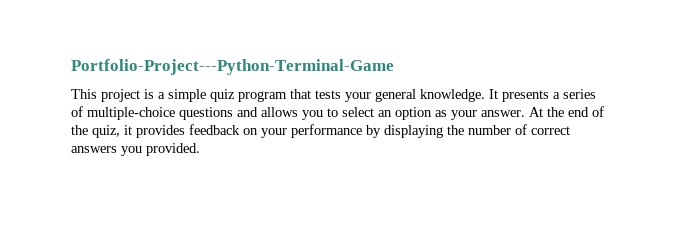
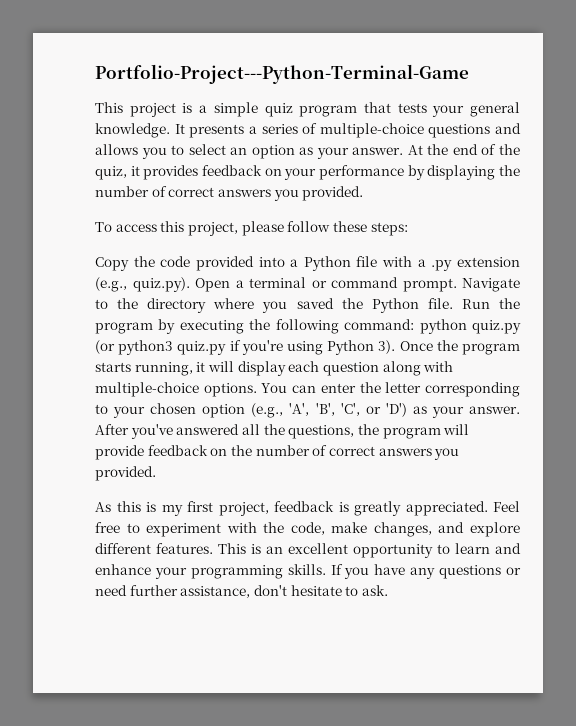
+ To access this project, please follow these steps:
+ Copy the code provided into a Python file with a .py extension (e.g., quiz.py). Open a terminal or command prompt. Navigate to the directory where you saved the Python file. Run the program by executing the following command: python quiz.py (or python3 quiz.py if you're using Python 3). Once the program starts running, it will display each question along with multiple-choice options. You can enter the letter corresponding to your chosen option (e.g., 'A', 'B', 'C', or 'D') as your answer. After you've answered all the questions, the program will provide feedback on the number of correct answers you provided.
+ As this is my first project, feedback is greatly appreciated. Feel free to experiment with the code, make changes, and explore different features. This is an excellent opportunity to learn and enhance your programming skills. If you have any questions or need further assistance, don't hesitate to ask.

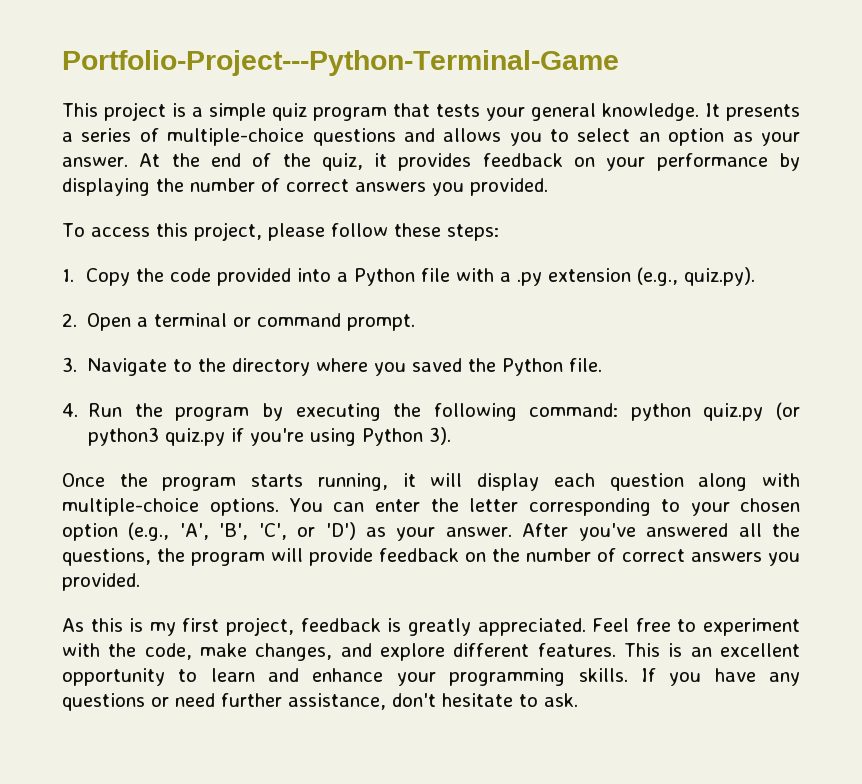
- Copy the code provided into a Python file with a .py extension (e.g., quiz.py). Open a terminal or command prompt. Navigate to the directory where you saved the Python file. Run the program by executing the following command:
+ 1. Copy the code provided into a Python file with a .py extension (e.g., quiz.py).
+ 2. Open a terminal or command prompt.
+ 3. Navigate to the directory where you saved the Python file.
+ 4. Run the program by executing the following command:
- python quiz.py (or python3 quiz.py if you're using Python 3). Once the program starts running, it will display each question along with multiple-choice options.
+ python quiz.py (or python3 quiz.py if you're using Python 3).
+ Once the program starts running, it will display each question along with multiple-choice options.

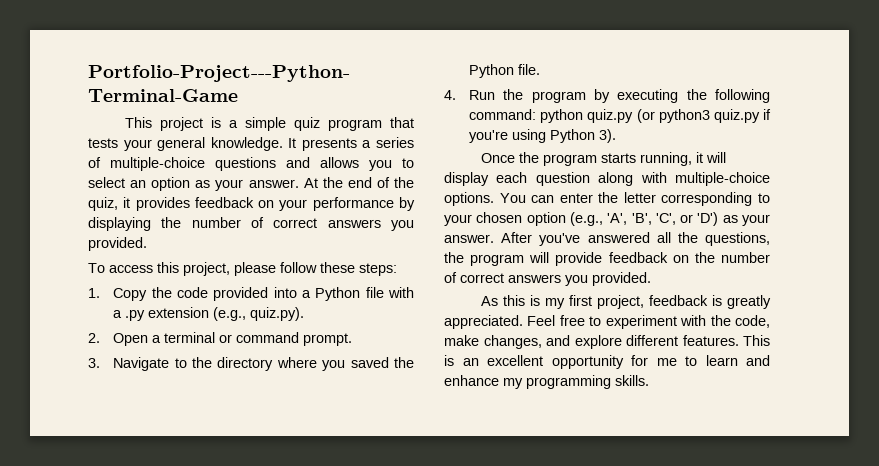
- This is an excellent opportunity to learn and enhance your programming skills. If you have any questions or need further assistance, don't hesitate to ask.
+ This is an excellent opportunity for me to learn and enhance my programming skills.

